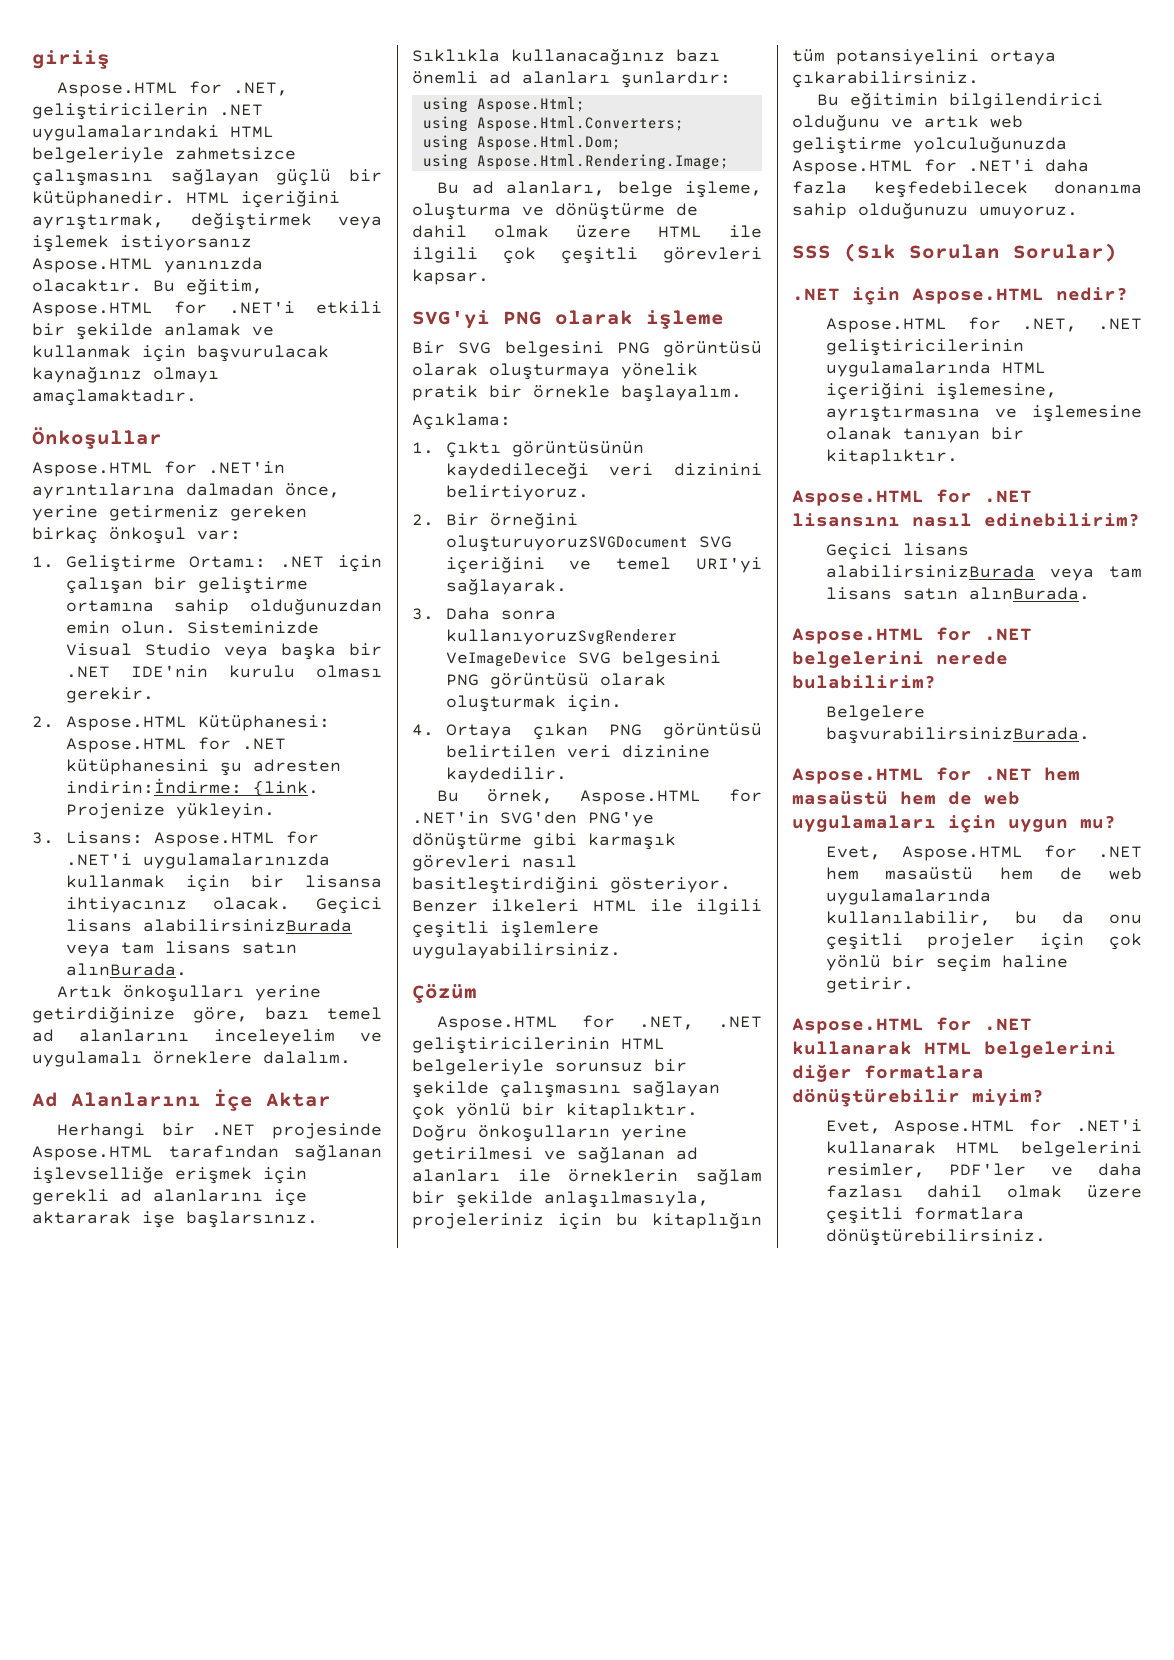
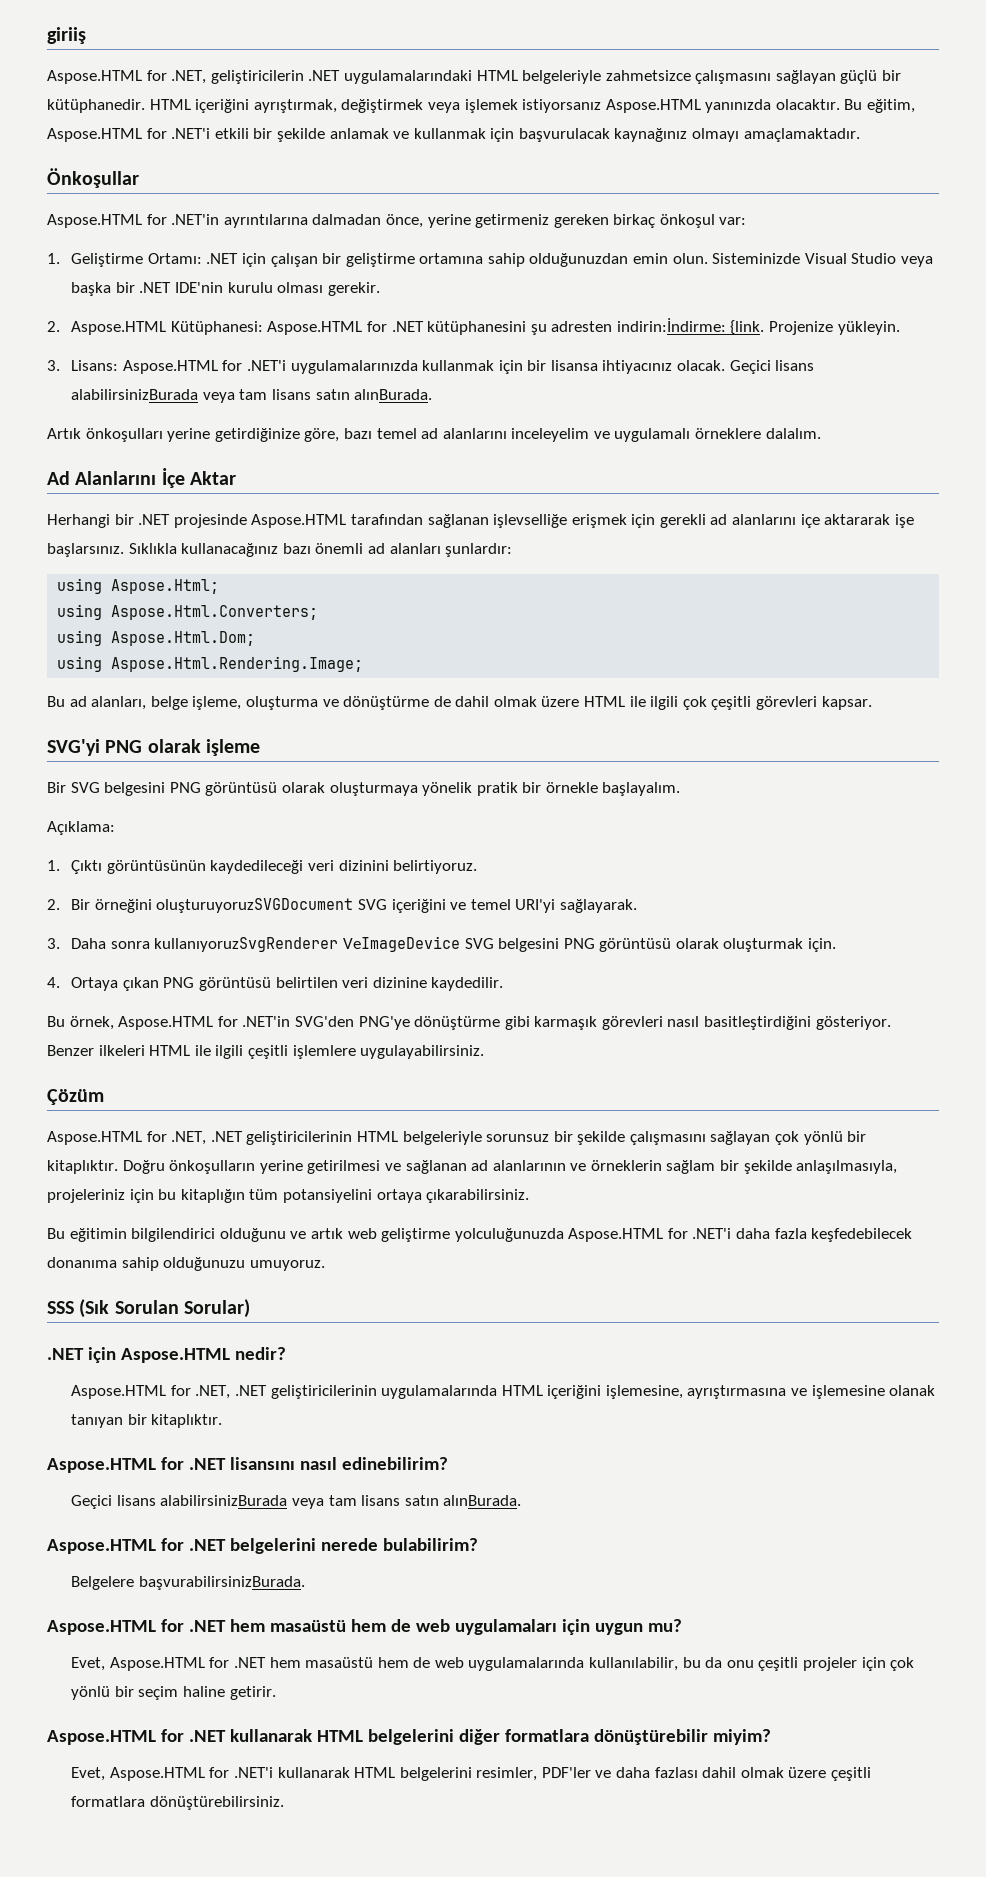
- Doğru önkoşulların yerine getirilmesi ve sağlanan ad alanları ile örneklerin sağlam bir şekilde anlaşılmasıyla, projeleriniz için bu kitaplığın tüm potansiyelini ortaya çıkarabilirsiniz.
+ Doğru önkoşulların yerine getirilmesi ve sağlanan ad alanlarının ve örneklerin sağlam bir şekilde anlaşılmasıyla, projeleriniz için bu kitaplığın tüm potansiyelini ortaya çıkarabilirsiniz.

